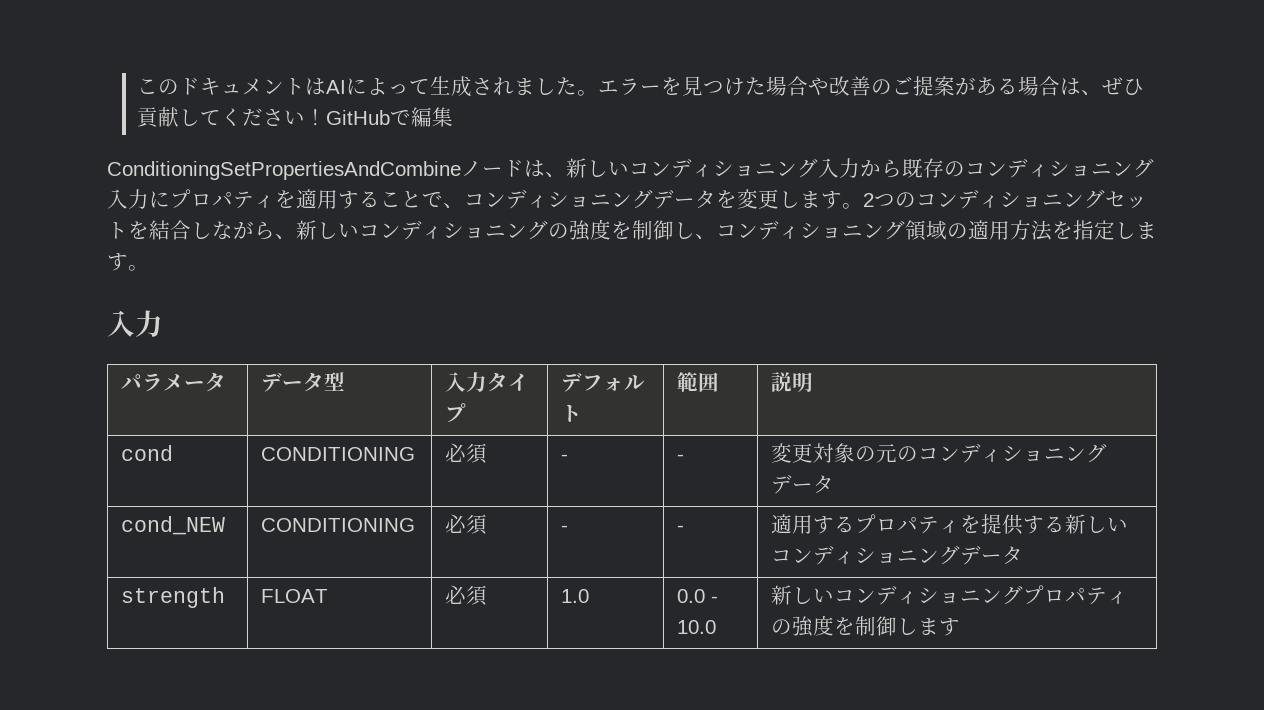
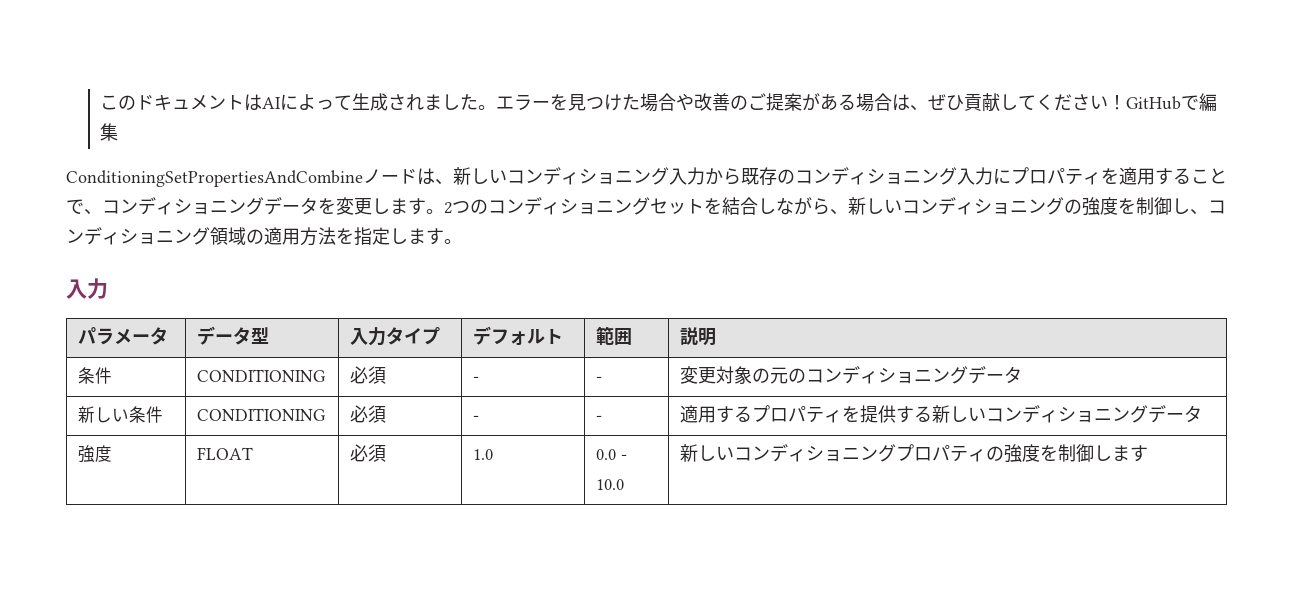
- cond | CONDITIONING | 必須 | - | - | 変更対象の元のコンディショニングデータ
+ 条件 | CONDITIONING | 必須 | - | - | 変更対象の元のコンディショニングデータ
- cond_NEW | CONDITIONING | 必須 | - | - | 適用するプロパティを提供する新しいコンディショニングデータ
+ 新しい条件 | CONDITIONING | 必須 | - | - | 適用するプロパティを提供する新しいコンディショニングデータ
- strength | FLOAT | 必須 | 1.0 | 0.0 - 10.0 | 新しいコンディショニングプロパティの強度を制御します
+ 強度 | FLOAT | 必須 | 1.0 | 0.0 - 10.0 | 新しいコンディショニングプロパティの強度を制御します

